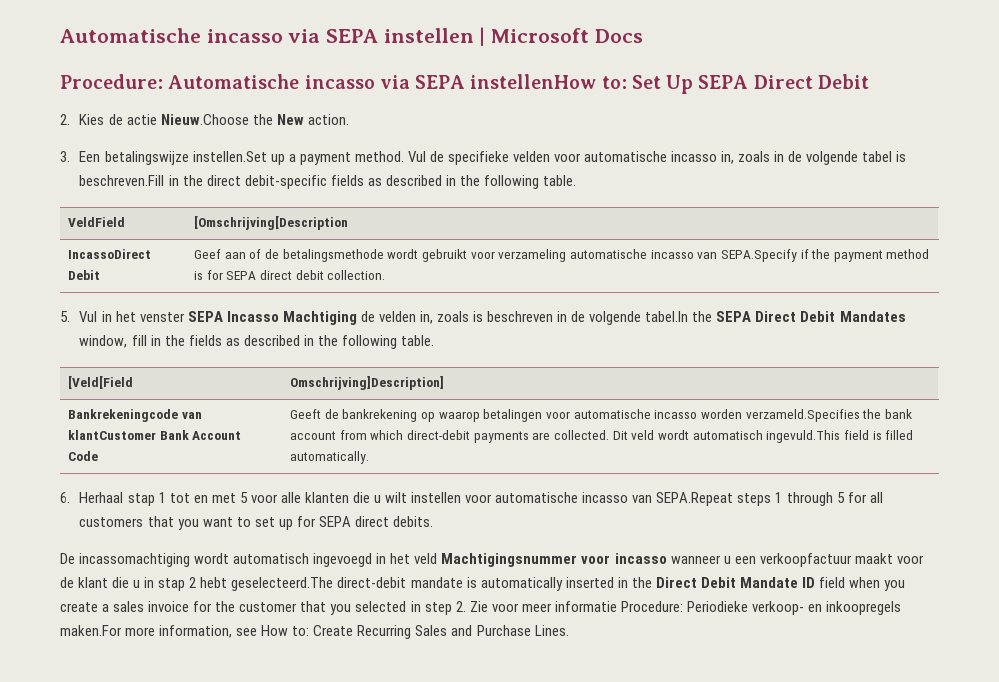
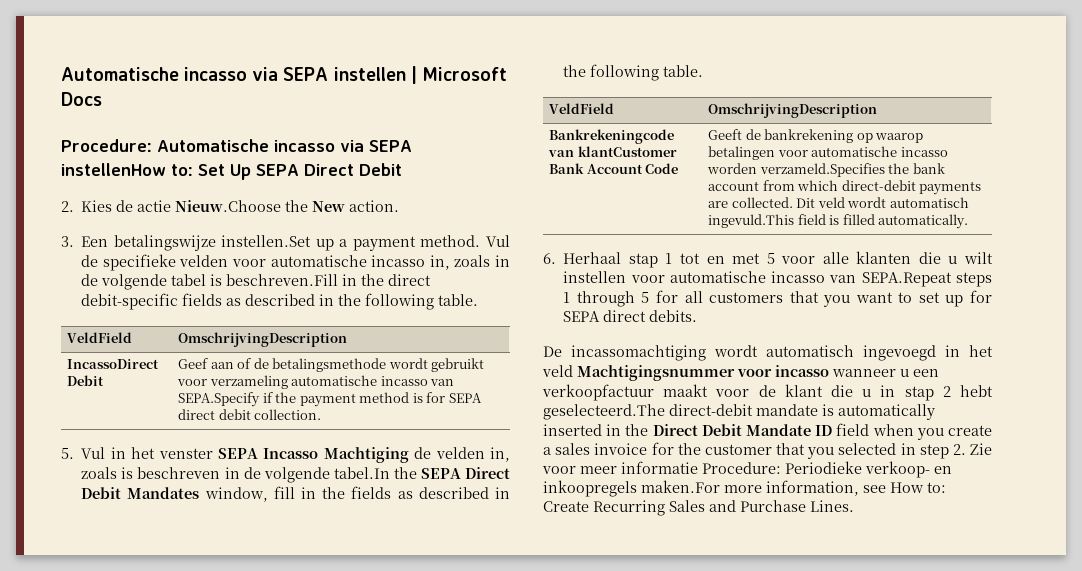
  Vul de specifieke velden voor automatische incasso in, zoals in de volgende tabel is beschreven.Fill in the direct debit-specific fields as described in the following table.
- VeldField | [Omschrijving[Description
+ VeldField | OmschrijvingDescription
  5. Vul in het venster SEPA Incasso Machtiging de velden in, zoals is beschreven in de volgende tabel.In the SEPA Direct Debit Mandates window, fill in the fields as described in the following table.
- [Veld[Field | Omschrijving]Description]
+ VeldField | OmschrijvingDescription

